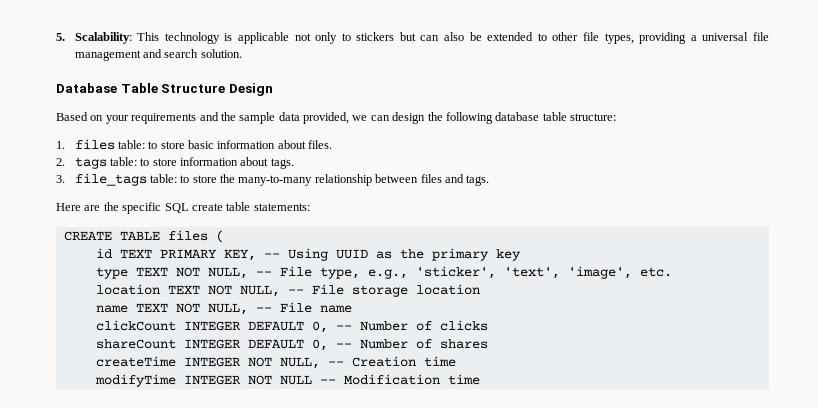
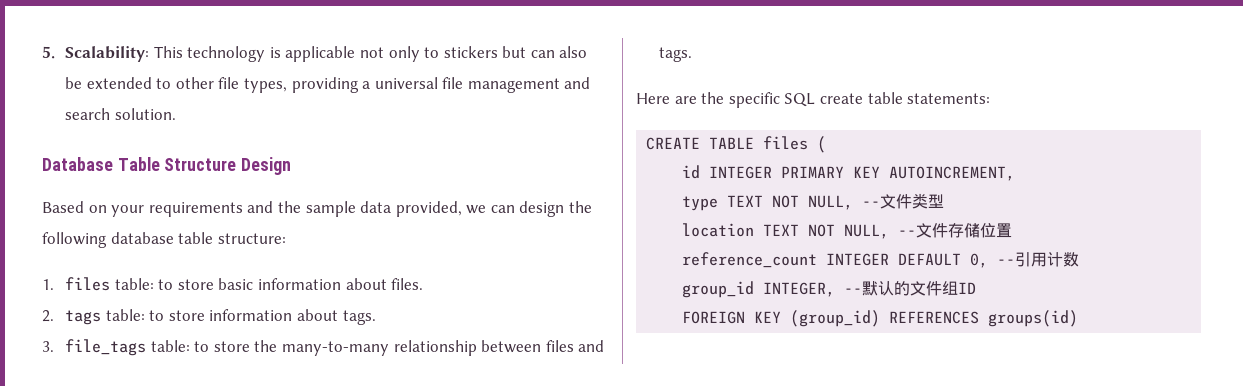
- id TEXT PRIMARY KEY, -- Using UUID as the primary key
+ id INTEGER PRIMARY KEY AUTOINCREMENT,
- type TEXT NOT NULL, -- File type, e.g., 'sticker', 'text', 'image', etc.
+ type TEXT NOT NULL, --文件类型
- location TEXT NOT NULL, -- File storage location
- name TEXT NOT NULL, -- File name
- clickCount INTEGER DEFAULT 0, -- Number of clicks
- shareCount INTEGER DEFAULT 0, -- Number of shares
- createTime INTEGER NOT NULL, -- Creation time
- modifyTime INTEGER NOT NULL -- Modification time
+ location TEXT NOT NULL, --文件存储位置
+ reference_count INTEGER DEFAULT 0, --引用计数
+ group_id INTEGER, --默认的文件组ID
+ FOREIGN KEY (group_id) REFERENCES groups(id)

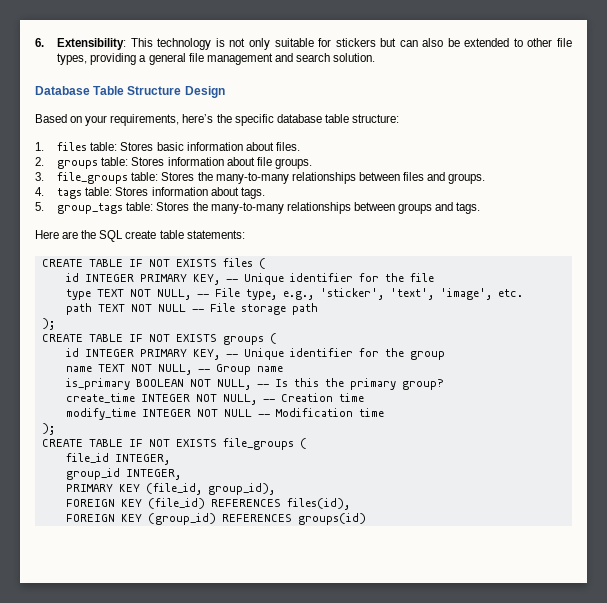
- 5. Scalability: This technology is applicable not only to stickers but can also be extended to other file types, providing a universal file management and search solution.
+ 6. Extensibility: This technology is not only suitable for stickers but can also be extended to other file types, providing a general file management and search solution.
- Based on your requirements and the sample data provided, we can design the following database table structure:
+ Based on your requirements, here’s the specific database table structure:
- 1. files table: to store basic information about files.
+ 1. files table: Stores basic information about files.
- 2. tags table: to store information about tags.
- 3. file_tags table: to store the many-to-many relationship between files and tags.
+ 2. groups table: Stores information about file groups.
+ 3. file_groups table: Stores the many-to-many relationships between files and groups.
+ 4. tags table: Stores information about tags.
+ 5. group_tags table: Stores the many-to-many relationships between groups and tags.
- Here are the specific SQL create table statements:
+ Here are the SQL create table statements:
- CREATE TABLE files (
+ CREATE TABLE IF NOT EXISTS files (
- id INTEGER PRIMARY KEY AUTOINCREMENT,
+ id INTEGER PRIMARY KEY, -- Unique identifier for the file
- type TEXT NOT NULL, --文件类型
- location TEXT NOT NULL, --文件存储位置
- reference_count INTEGER DEFAULT 0, --引用计数
- group_id INTEGER, --默认的文件组ID
+ type TEXT NOT NULL, -- File type, e.g., 'sticker', 'text', 'image', etc.
+ path TEXT NOT NULL -- File storage path
+ );
+ CREATE TABLE IF NOT EXISTS groups (
+ id INTEGER PRIMARY KEY, -- Unique identifier for the group
+ name TEXT NOT NULL, -- Group name
+ is_primary BOOLEAN NOT NULL, -- Is this the primary group?
+ create_time INTEGER NOT NULL, -- Creation time
+ modify_time INTEGER NOT NULL -- Modification time
+ );
+ CREATE TABLE IF NOT EXISTS file_groups (
+ file_id INTEGER,
+ group_id INTEGER,
+ PRIMARY KEY (file_id, group_id),
+ FOREIGN KEY (file_id) REFERENCES files(id),

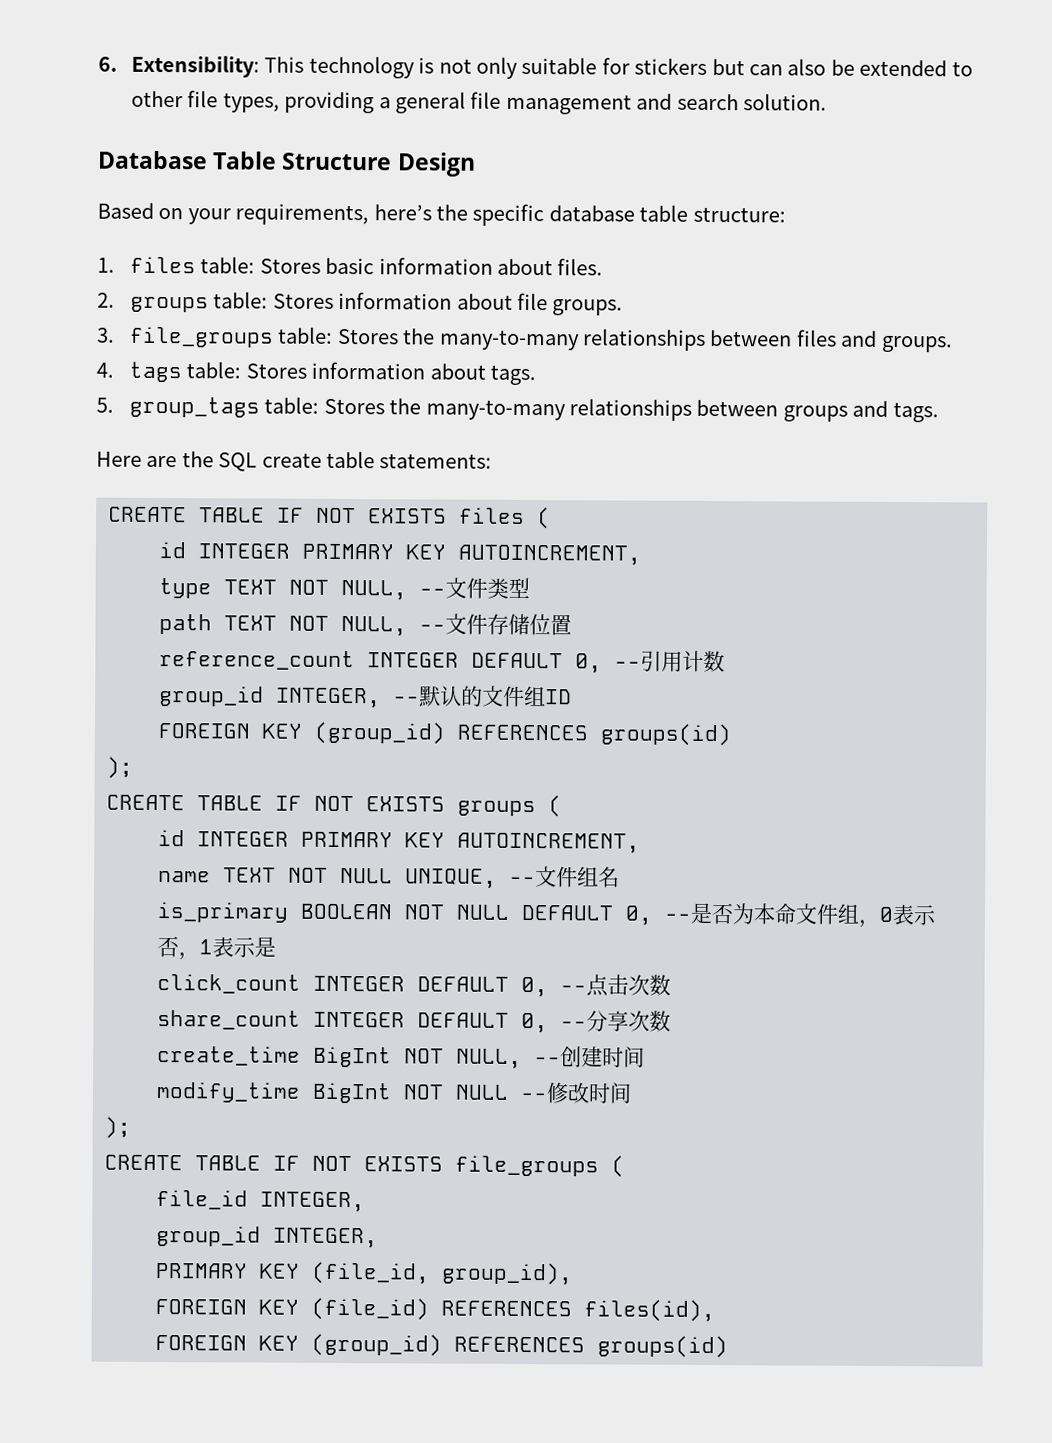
  CREATE TABLE IF NOT EXISTS files (
- id INTEGER PRIMARY KEY, -- Unique identifier for the file
+ id INTEGER PRIMARY KEY AUTOINCREMENT,
- type TEXT NOT NULL, -- File type, e.g., 'sticker', 'text', 'image', etc.
- path TEXT NOT NULL -- File storage path
+ type TEXT NOT NULL, --文件类型
+ path TEXT NOT NULL, --文件存储位置
+ reference_count INTEGER DEFAULT 0, --引用计数
+ group_id INTEGER, --默认的文件组ID
+ FOREIGN KEY (group_id) REFERENCES groups(id)
  CREATE TABLE IF NOT EXISTS groups (
- id INTEGER PRIMARY KEY, -- Unique identifier for the group
- name TEXT NOT NULL, -- Group name
- is_primary BOOLEAN NOT NULL, -- Is this the primary group?
+ id INTEGER PRIMARY KEY AUTOINCREMENT,
+ name TEXT NOT NULL UNIQUE, --文件组名
+ is_primary BOOLEAN NOT NULL DEFAULT 0, --是否为本命文件组，0表示否，1表示是
+ click_count INTEGER DEFAULT 0, --点击次数
+ share_count INTEGER DEFAULT 0, --分享次数
- create_time INTEGER NOT NULL, -- Creation time
+ create_time BigInt NOT NULL, --创建时间
- modify_time INTEGER NOT NULL -- Modification time
+ modify_time BigInt NOT NULL --修改时间

